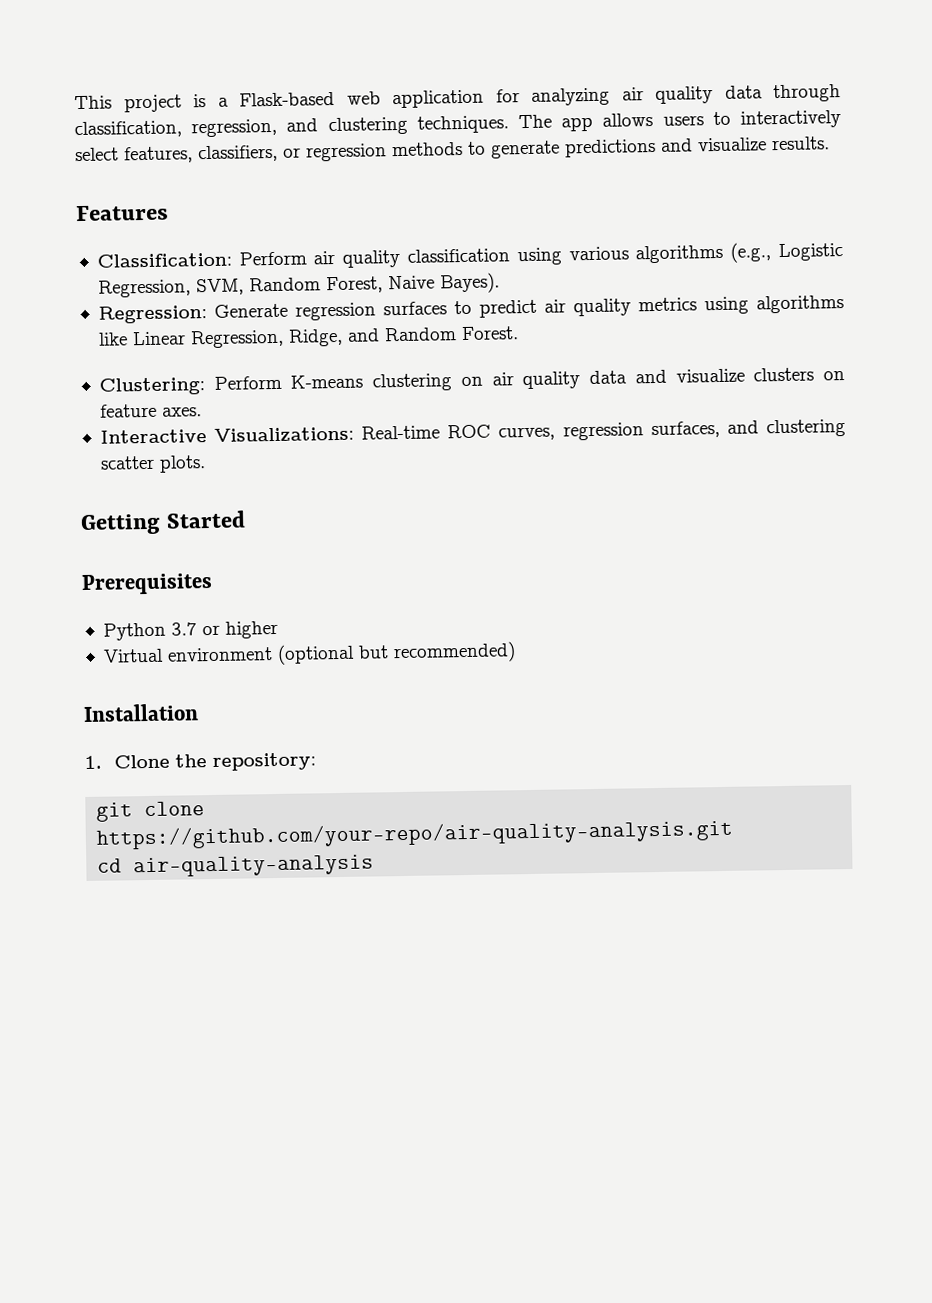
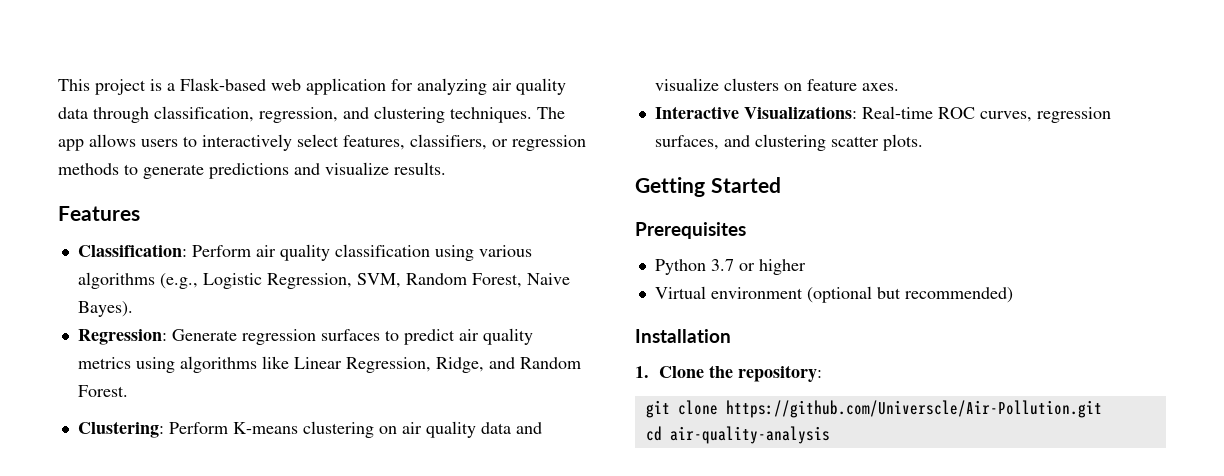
- git clone https://github.com/your-repo/air-quality-analysis.git
+ git clone https://github.com/Universcle/Air-Pollution.git

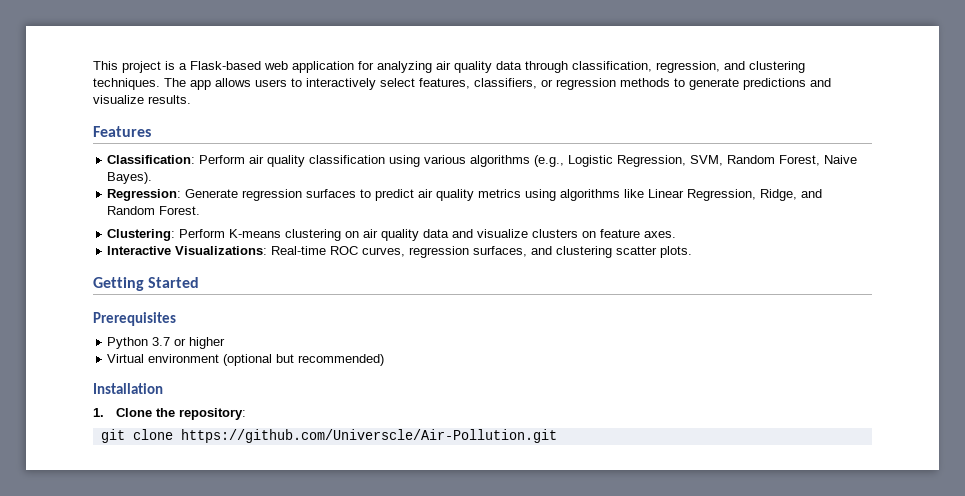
- cd air-quality-analysis

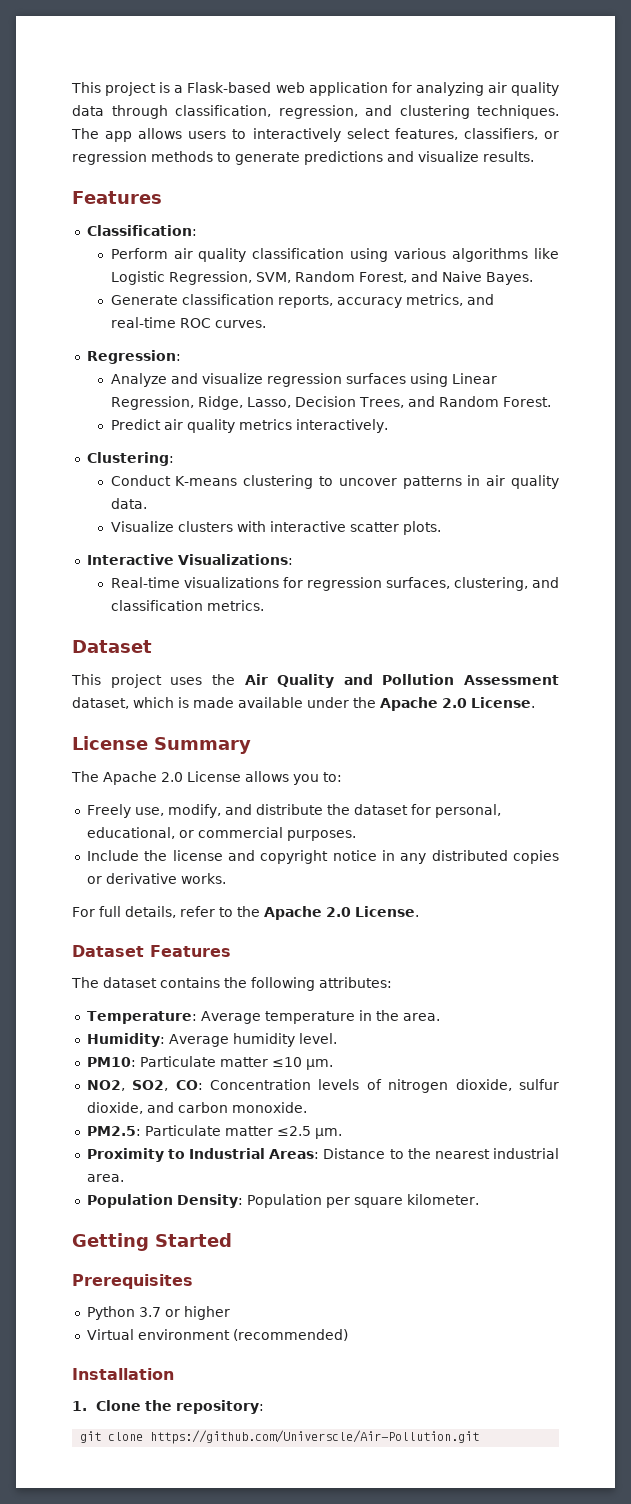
- Classification: Perform air quality classification using various algorithms (e.g., Logistic Regression, SVM, Random Forest, Naive Bayes).
- Regression: Generate regression surfaces to predict air quality metrics using algorithms like Linear Regression, Ridge, and Random Forest.
+ Classification:
+ Perform air quality classification using various algorithms like Logistic Regression, SVM, Random Forest, and Naive Bayes.
+ Generate classification reports, accuracy metrics, and real-time ROC curves.
+ Regression:
+ Analyze and visualize regression surfaces using Linear Regression, Ridge, Lasso, Decision Trees, and Random Forest.
+ Predict air quality metrics interactively.
- Clustering: Perform K-means clustering on air quality data and visualize clusters on feature axes.
- Interactive Visualizations: Real-time ROC curves, regression surfaces, and clustering scatter plots.
+ Clustering:
+ Conduct K-means clustering to uncover patterns in air quality data.
+ Visualize clusters with interactive scatter plots.
+ Interactive Visualizations:
+ Real-time visualizations for regression surfaces, clustering, and classification metrics.
+ Dataset
+ This project uses the Air Quality and Pollution Assessment dataset, which is made available under the Apache 2.0 License.
+ License Summary
+ The Apache 2.0 License allows you to:
+ Freely use, modify, and distribute the dataset for personal, educational, or commercial purposes.
+ Include the license and copyright notice in any distributed copies or derivative works.
+ For full details, refer to the Apache 2.0 License.
+ Dataset Features
+ The dataset contains the following attributes:
+ Temperature: Average temperature in the area.
+ Humidity: Average humidity level.
+ PM10: Particulate matter ≤10 µm.
+ NO2, SO2, CO: Concentration levels of nitrogen dioxide, sulfur dioxide, and carbon monoxide.
+ PM2.5: Particulate matter ≤2.5 µm.
+ Proximity to Industrial Areas: Distance to the nearest industrial area.
+ Population Density: Population per square kilometer.
- Virtual environment (optional but recommended)
+ Virtual environment (recommended)

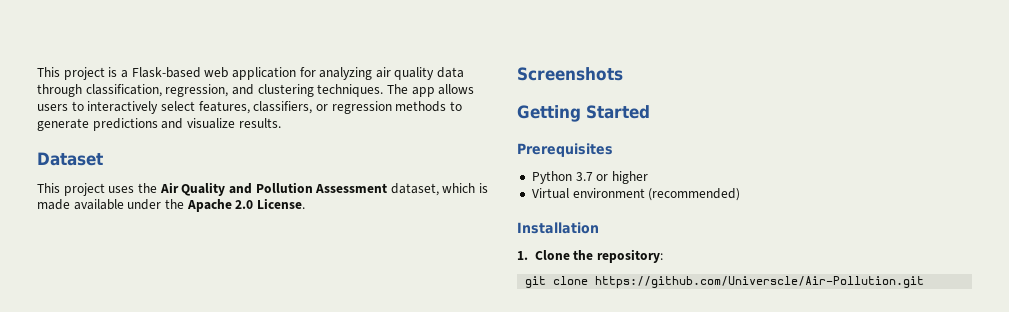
  The app allows users to interactively select features, classifiers, or regression methods to generate predictions and visualize results.
- Features
- Classification:
- Perform air quality classification using various algorithms like Logistic Regression, SVM, Random Forest, and Naive Bayes.
- Generate classification reports, accuracy metrics, and real-time ROC curves.
- Regression:
- Analyze and visualize regression surfaces using Linear Regression, Ridge, Lasso, Decision Trees, and Random Forest.
- Predict air quality metrics interactively.
- Clustering:
- Conduct K-means clustering to uncover patterns in air quality data.
- Visualize clusters with interactive scatter plots.
- Interactive Visualizations:
- Real-time visualizations for regression surfaces, clustering, and classification metrics.
- License Summary
- The Apache 2.0 License allows you to:
- Freely use, modify, and distribute the dataset for personal, educational, or commercial purposes.
- Include the license and copyright notice in any distributed copies or derivative works.
- For full details, refer to the Apache 2.0 License.
- Dataset Features
- The dataset contains the following attributes:
- Temperature: Average temperature in the area.
- Humidity: Average humidity level.
- PM10: Particulate matter ≤10 µm.
- NO2, SO2, CO: Concentration levels of nitrogen dioxide, sulfur dioxide, and carbon monoxide.
- PM2.5: Particulate matter ≤2.5 µm.
- Proximity to Industrial Areas: Distance to the nearest industrial area.
- Population Density: Population per square kilometer.
+ Screenshots

